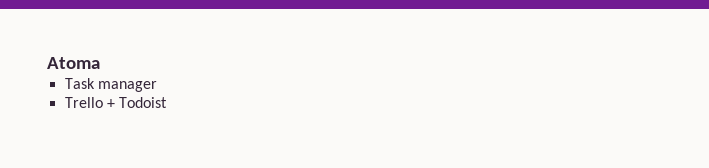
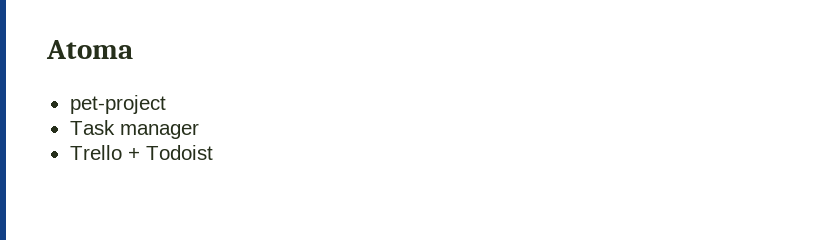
+ pet-project

